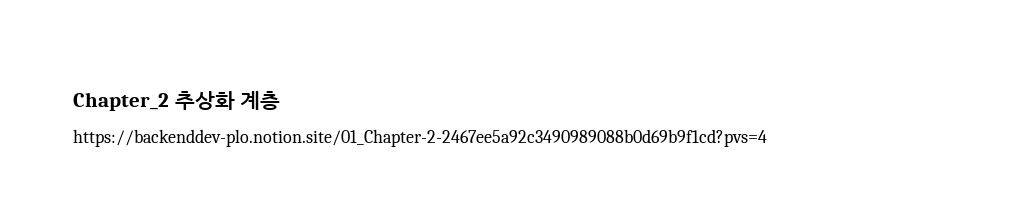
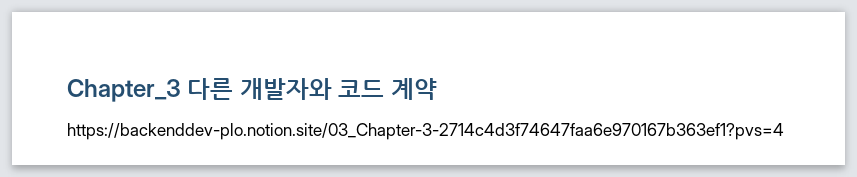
- Chapter_2 추상화 계층
- https://backenddev-plo.notion.site/01_Chapter-2-2467ee5a92c3490989088b0d69b9f1cd?pvs=4
+ Chapter_3 다른 개발자와 코드 계약
+ https://backenddev-plo.notion.site/03_Chapter-3-2714c4d3f74647faa6e970167b363ef1?pvs=4

